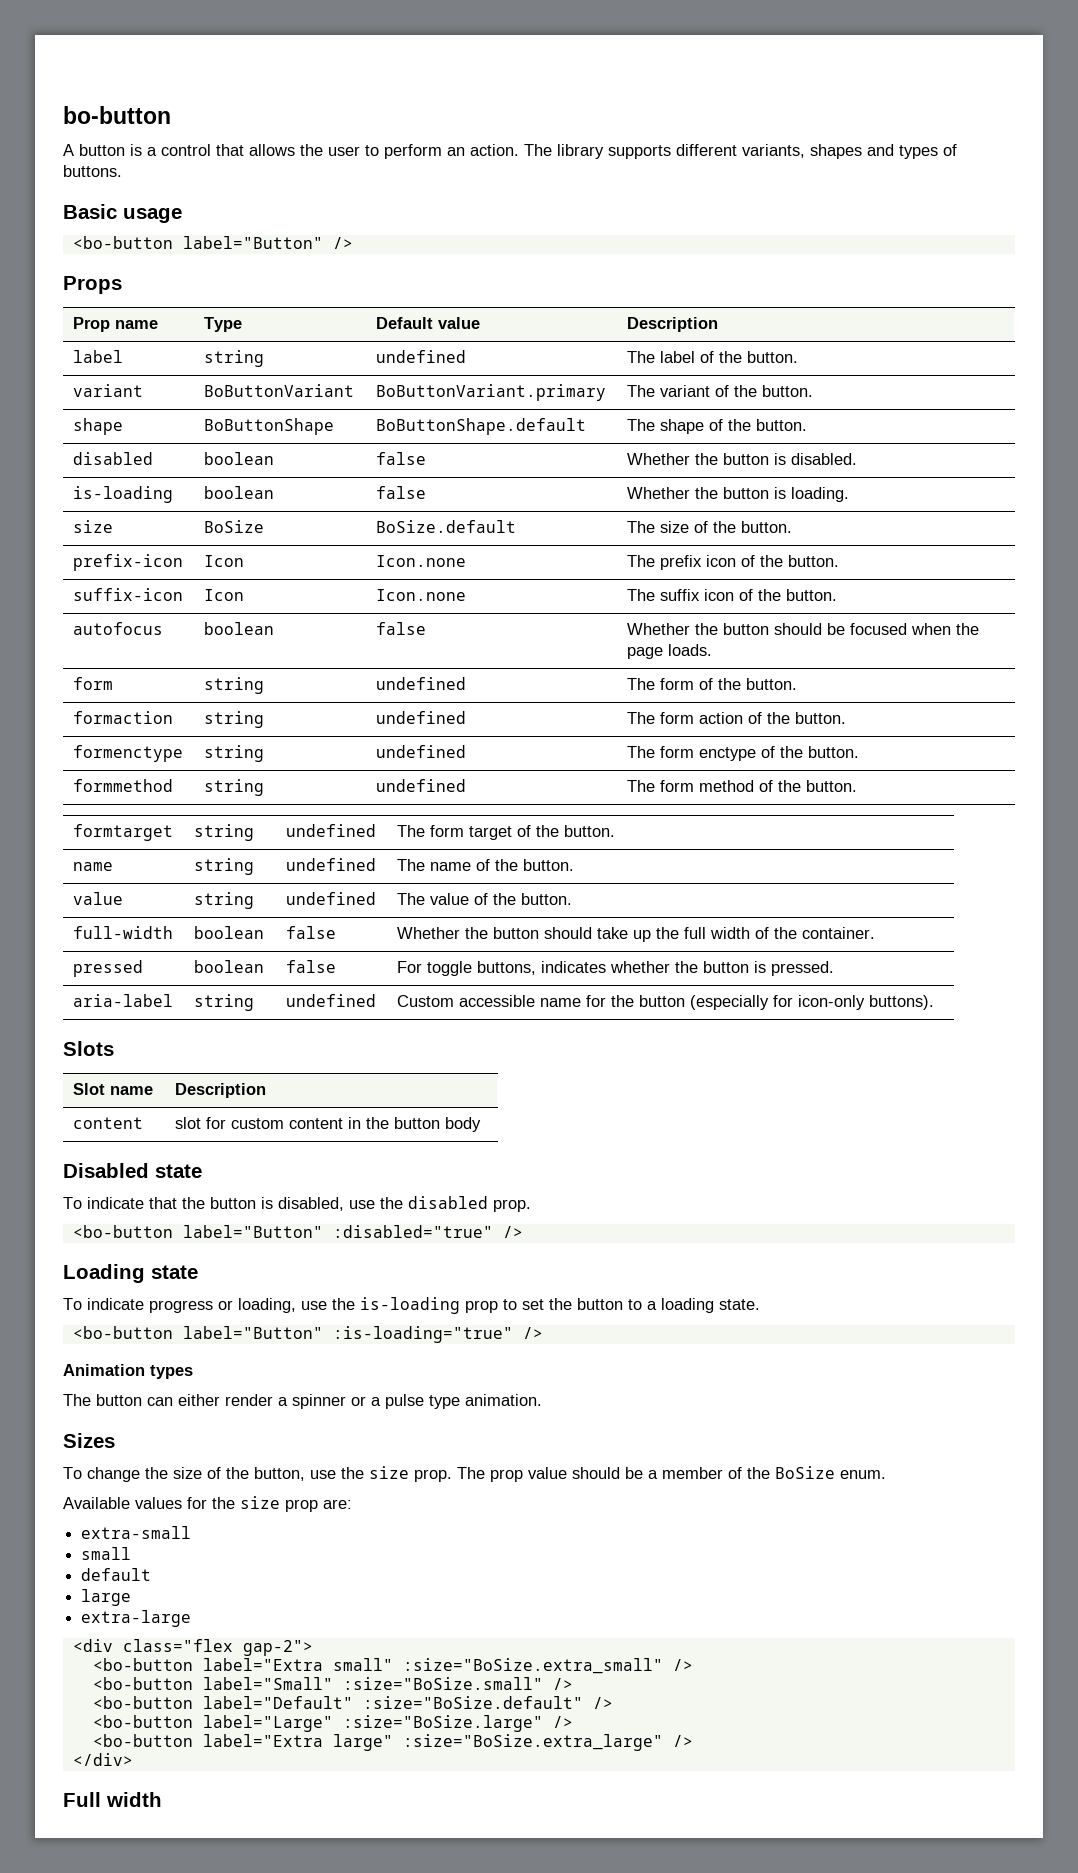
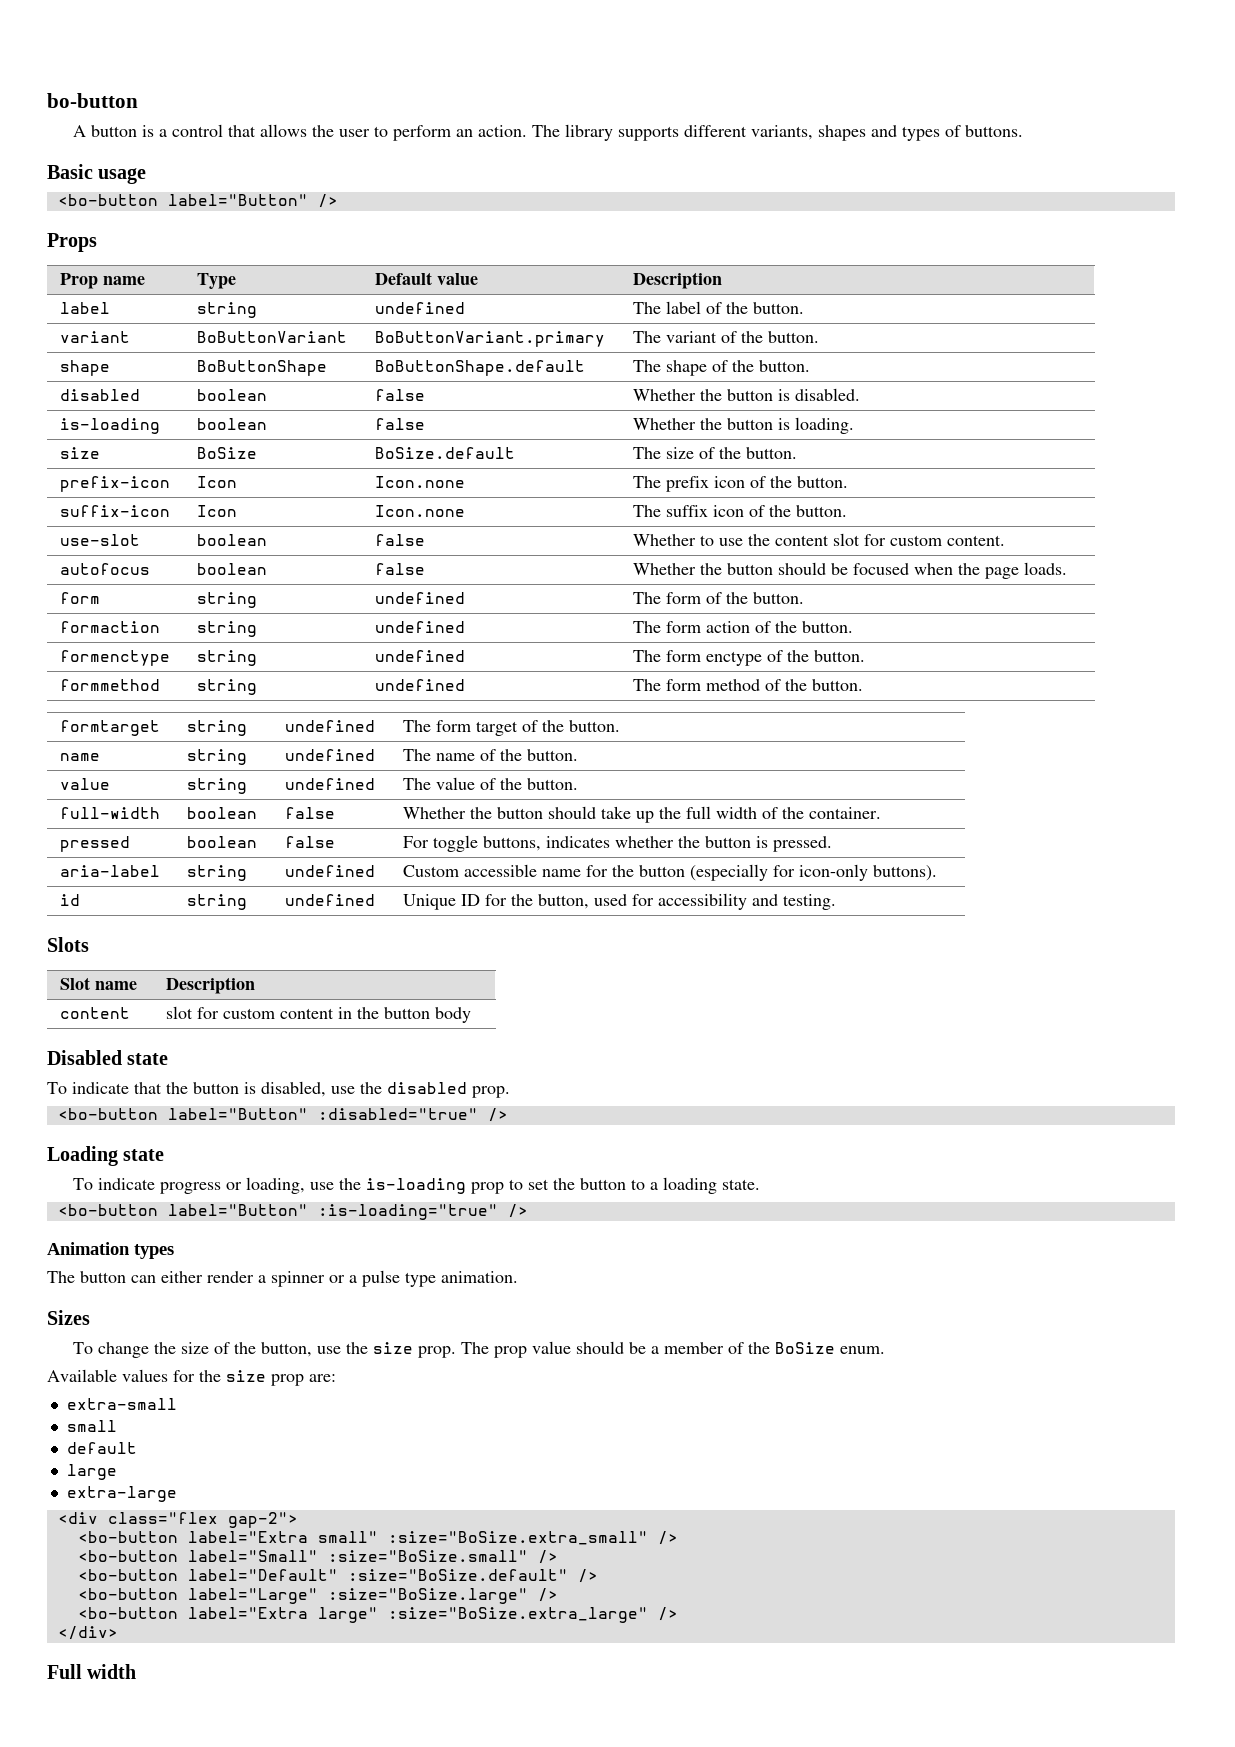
+ use-slot | boolean | false | Whether to use the content slot for custom content.
+ id | string | undefined | Unique ID for the button, used for accessibility and testing.

